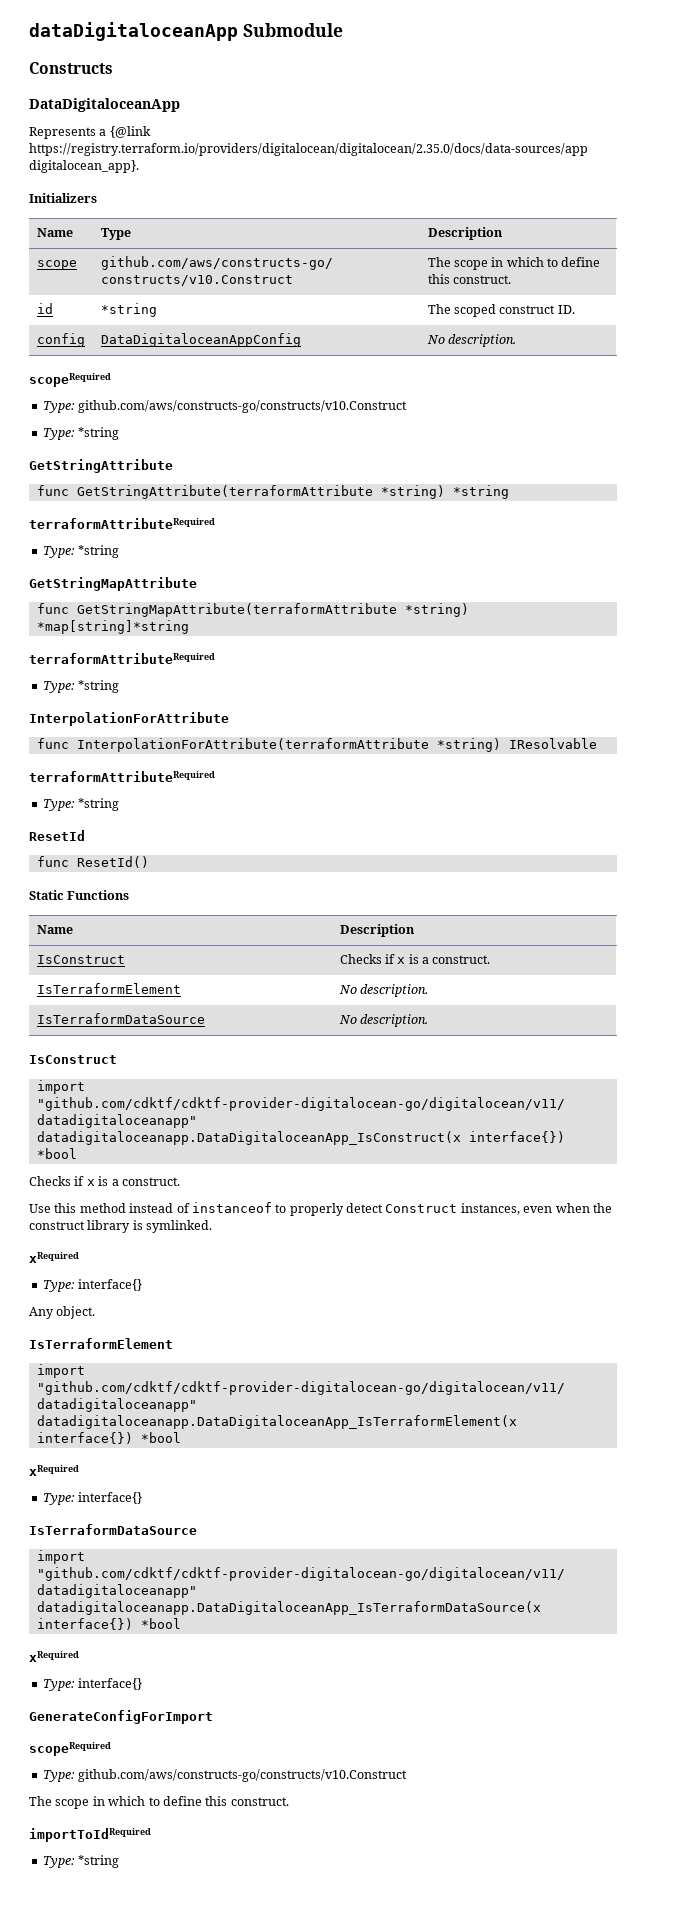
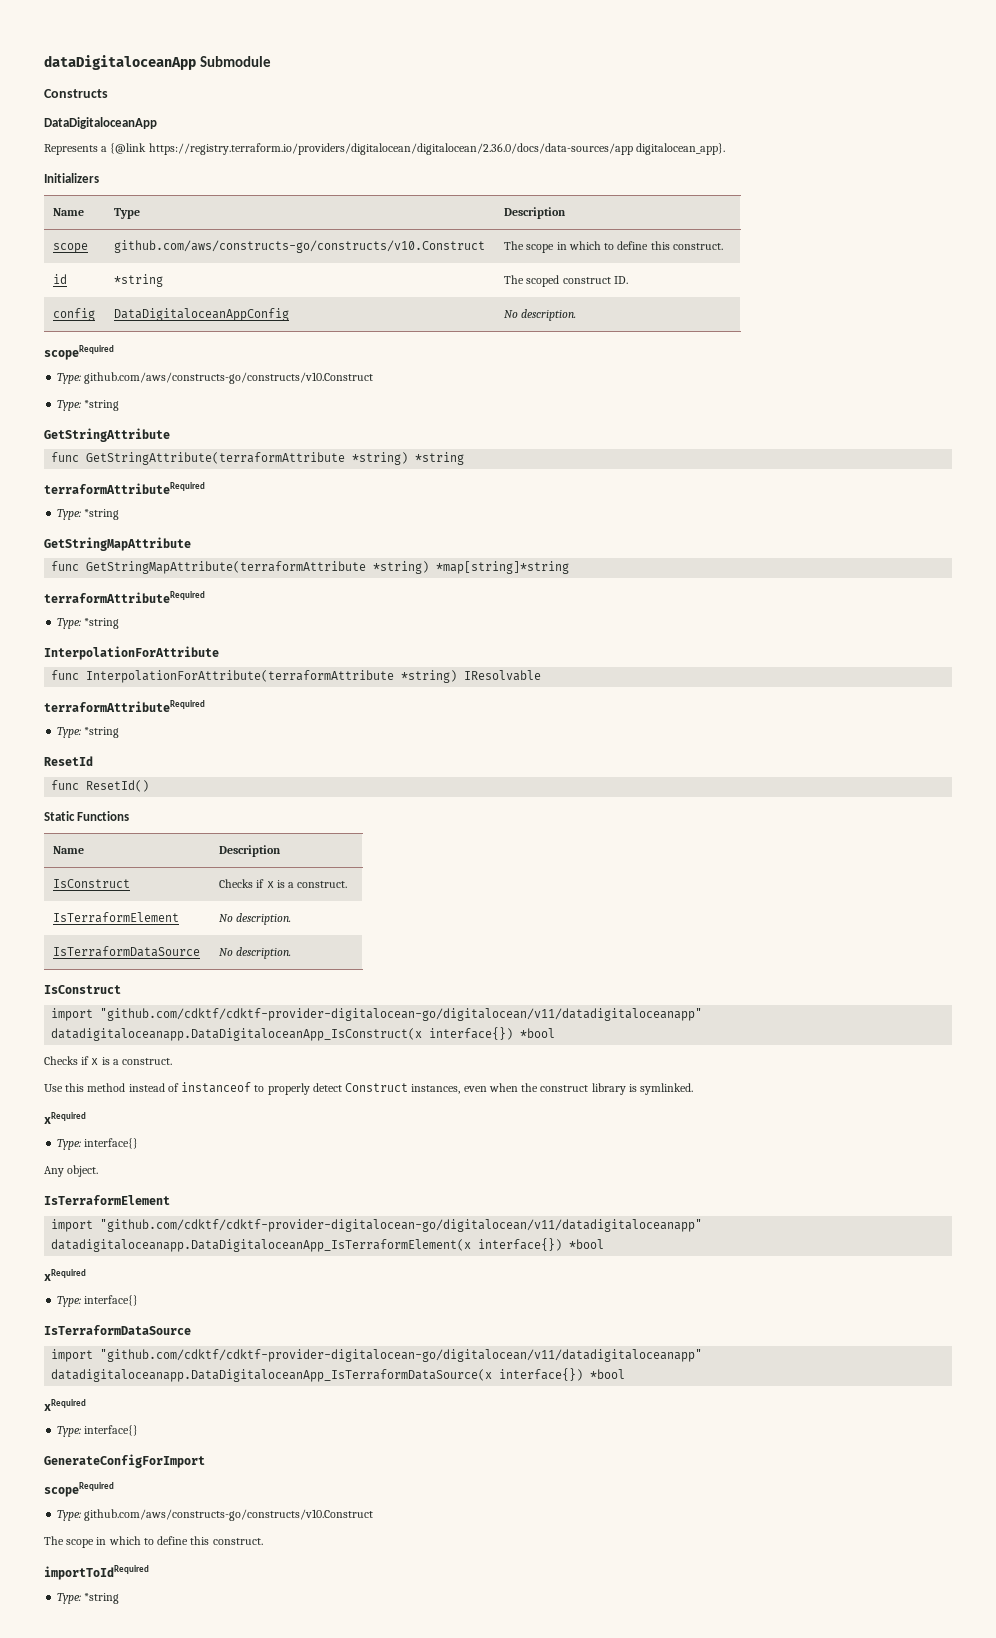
- Represents a {@link https://registry.terraform.io/providers/digitalocean/digitalocean/2.35.0/docs/data-sources/app digitalocean_app}.
+ Represents a {@link https://registry.terraform.io/providers/digitalocean/digitalocean/2.36.0/docs/data-sources/app digitalocean_app}.

